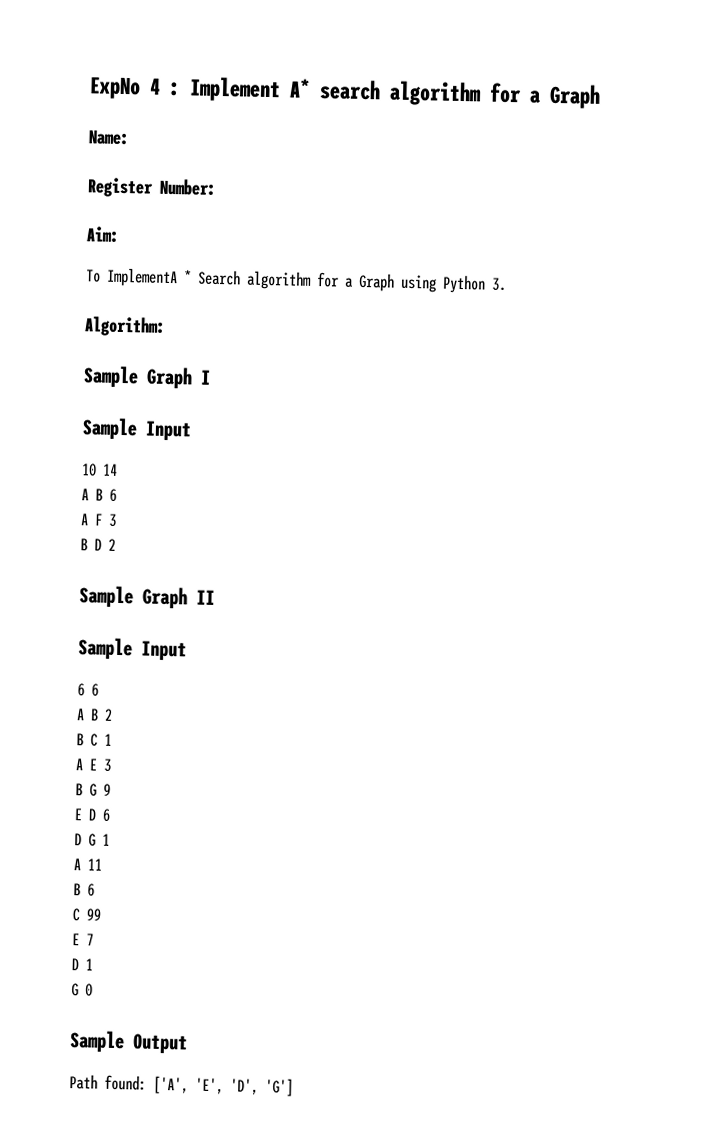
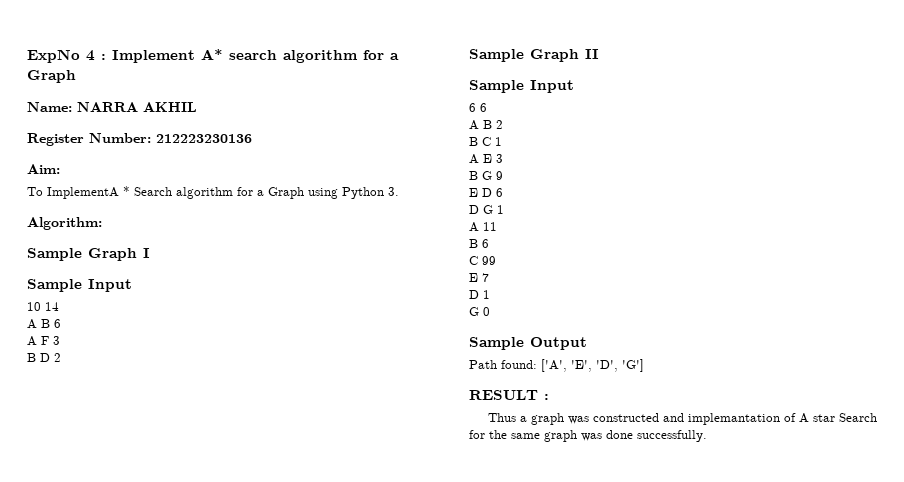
- Name:
+ Name: NARRA AKHIL
- Register Number:
+ Register Number: 212223230136
+ RESULT :
+ Thus a graph was constructed and implemantation of A star Search for the same graph was done successfully.

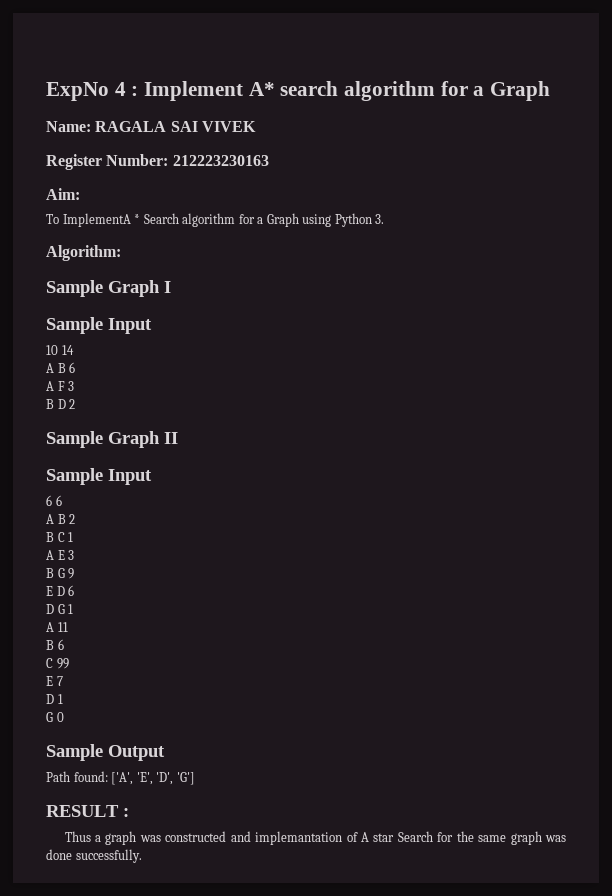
- Name: NARRA AKHIL
+ Name: RAGALA SAI VIVEK
- Register Number: 212223230136
+ Register Number: 212223230163

